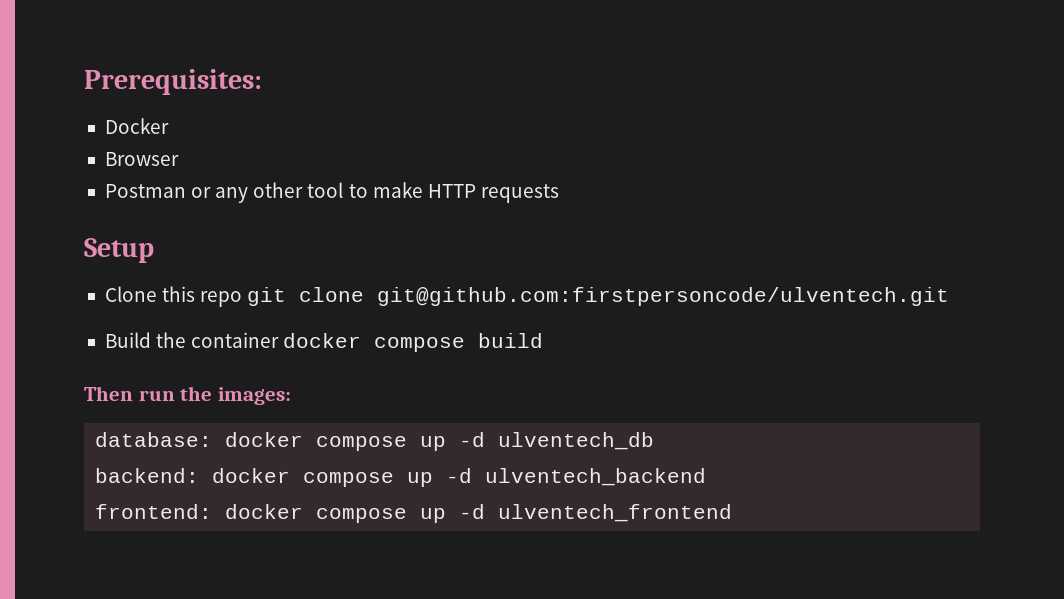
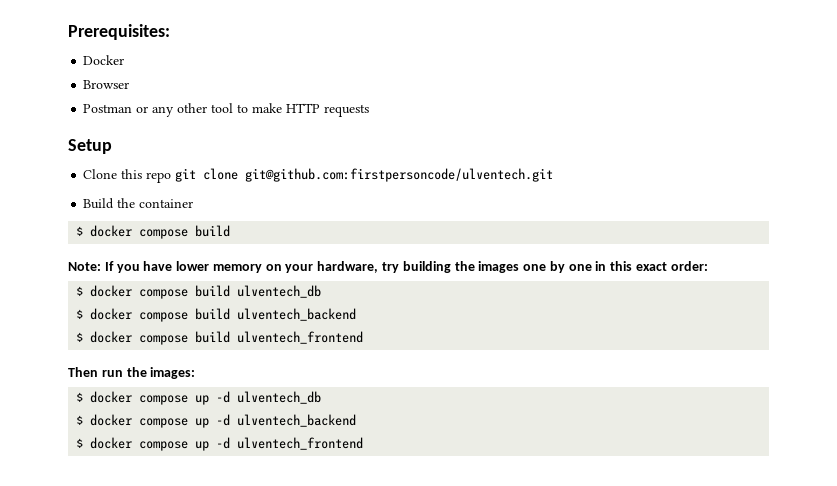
- Build the container docker compose build
+ Build the container
+ $ docker compose build
+ Note: If you have lower memory on your hardware, try building the images one by one in this exact order:
+ $ docker compose build ulventech_db
+ $ docker compose build ulventech_backend
+ $ docker compose build ulventech_frontend
- database: docker compose up -d ulventech_db
+ $ docker compose up -d ulventech_db
- backend: docker compose up -d ulventech_backend
+ $ docker compose up -d ulventech_backend
- frontend: docker compose up -d ulventech_frontend
+ $ docker compose up -d ulventech_frontend

